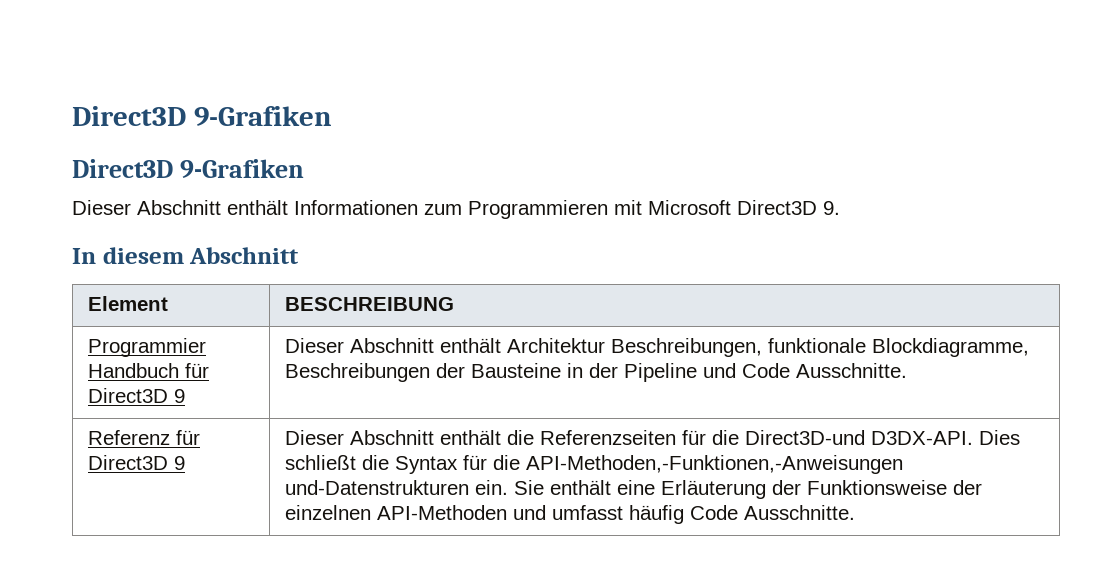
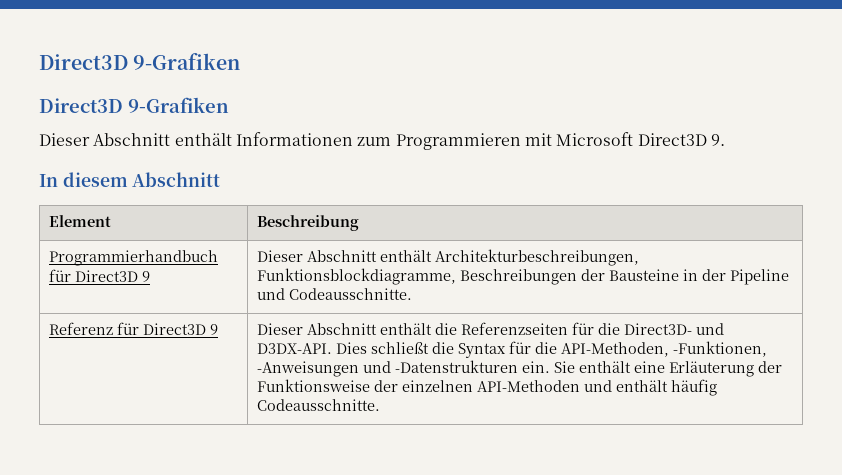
- Element | BESCHREIBUNG
- Programmier Handbuch für Direct3D 9 | Dieser Abschnitt enthält Architektur Beschreibungen, funktionale Blockdiagramme, Beschreibungen der Bausteine in der Pipeline und Code Ausschnitte.
+ Element | Beschreibung
+ Programmierhandbuch für Direct3D 9 | Dieser Abschnitt enthält Architekturbeschreibungen, Funktionsblockdiagramme, Beschreibungen der Bausteine in der Pipeline und Codeausschnitte.
- Referenz für Direct3D 9 | Dieser Abschnitt enthält die Referenzseiten für die Direct3D-und D3DX-API. Dies schließt die Syntax für die API-Methoden,-Funktionen,-Anweisungen und-Datenstrukturen ein. Sie enthält eine Erläuterung der Funktionsweise der einzelnen API-Methoden und umfasst häufig Code Ausschnitte.
+ Referenz für Direct3D 9 | Dieser Abschnitt enthält die Referenzseiten für die Direct3D- und D3DX-API. Dies schließt die Syntax für die API-Methoden, -Funktionen, -Anweisungen und -Datenstrukturen ein. Sie enthält eine Erläuterung der Funktionsweise der einzelnen API-Methoden und enthält häufig Codeausschnitte.

